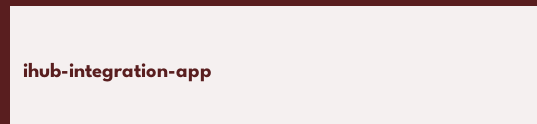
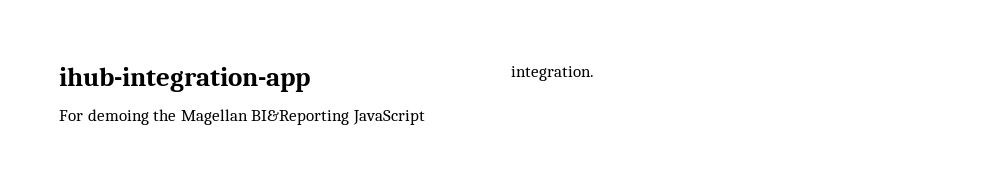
+ For demoing the Magellan BI&Reporting JavaScript integration.

